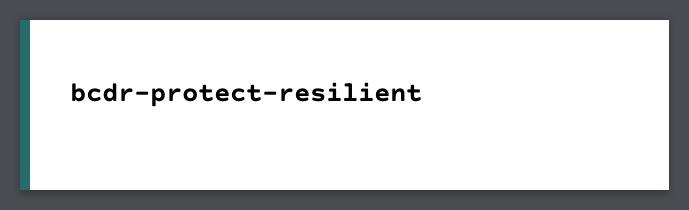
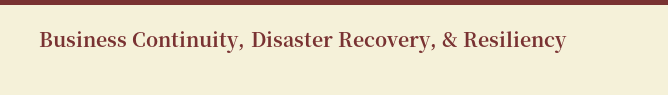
- bcdr-protect-resilient
+ Business Continuity, Disaster Recovery, & Resiliency

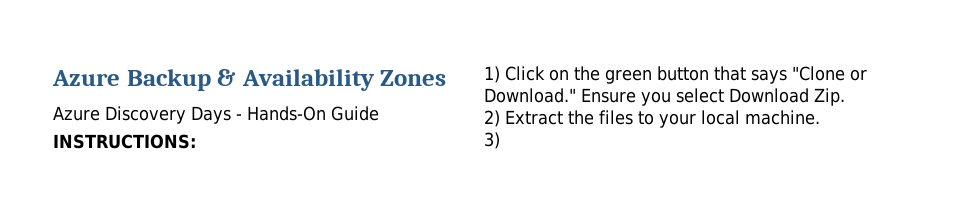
- Business Continuity, Disaster Recovery, & Resiliency
+ Azure Backup & Availability Zones
+ Azure Discovery Days - Hands-On Guide
+ INSTRUCTIONS:
+ 1) Click on the green button that says "Clone or Download." Ensure you select Download Zip.
+ 2) Extract the files to your local machine.
+ 3)

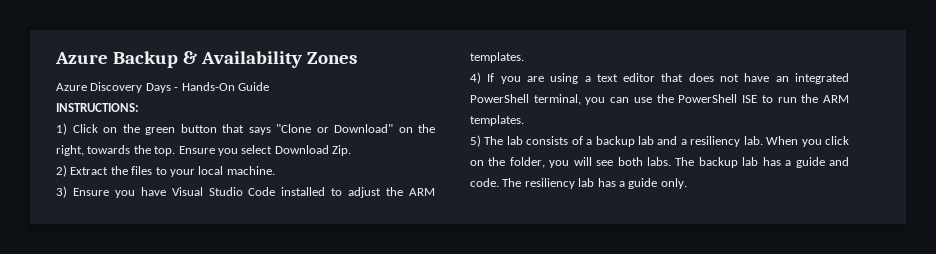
- 1) Click on the green button that says "Clone or Download."
+ 1) Click on the green button that says "Clone or Download" on the right, towards the top.
- 3)
+ 3) Ensure you have Visual Studio Code installed to adjust the ARM templates.
+ 4) If you are using a text editor that does not have an integrated PowerShell terminal, you can use the PowerShell ISE to run the ARM templates.
+ 5) The lab consists of a backup lab and a resiliency lab. When you click on the folder, you will see both labs. The backup lab has a guide and code. The resiliency lab has a guide only.

